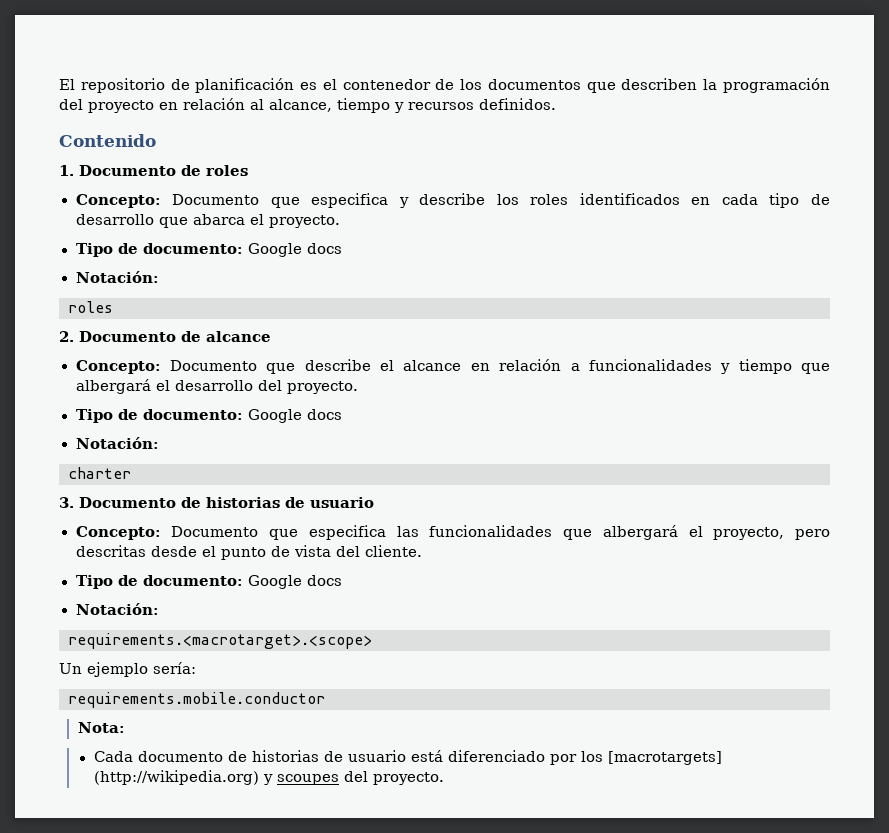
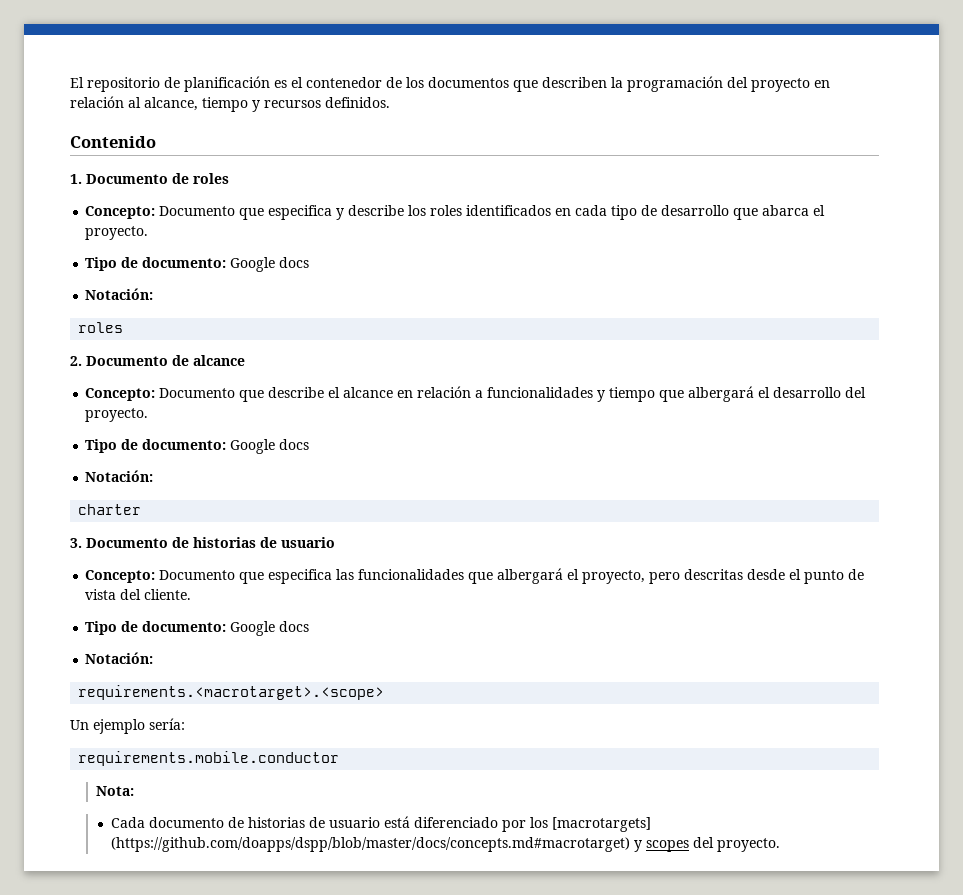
- Cada documento de historias de usuario está diferenciado por los [macrotargets] (http://wikipedia.org) y scoupes del proyecto.
+ Cada documento de historias de usuario está diferenciado por los [macrotargets] (https://github.com/doapps/dspp/blob/master/docs/concepts.md#macrotarget) y scopes del proyecto.

